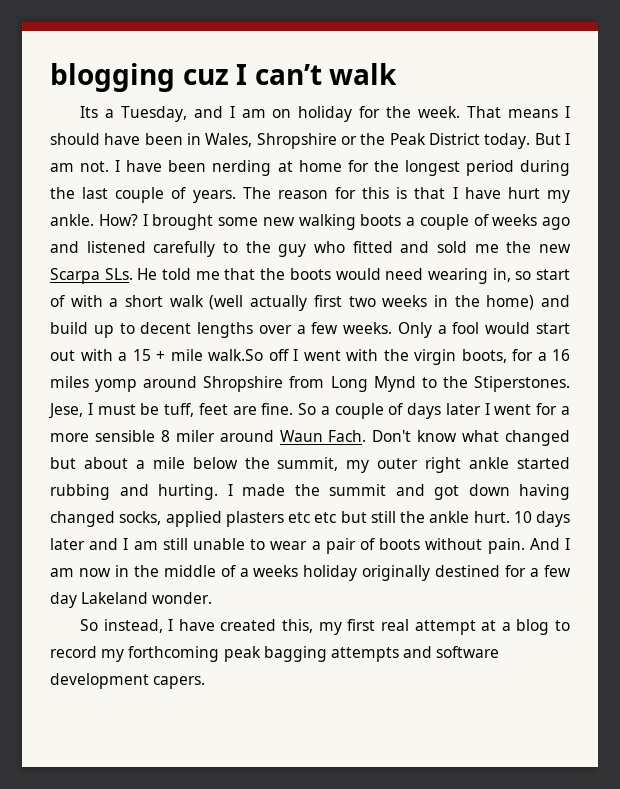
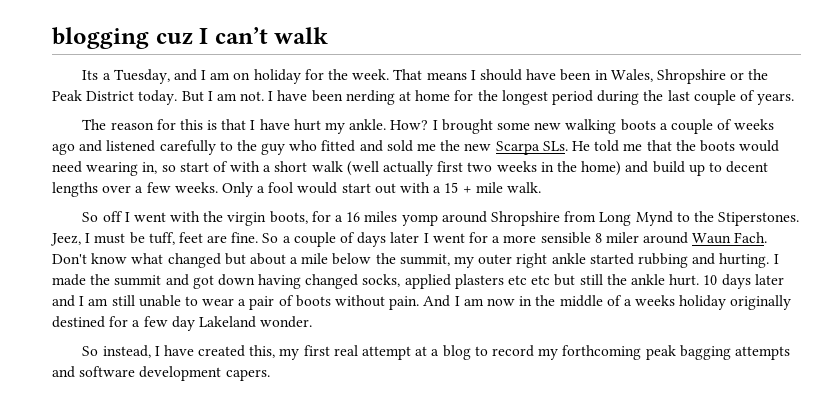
- I have been nerding at home for the longest period during the last couple of years. The reason for this is that I have hurt my ankle.
+ I have been nerding at home for the longest period during the last couple of years.
+ The reason for this is that I have hurt my ankle.
- Only a fool would start out with a 15 + mile walk.So off I went with the virgin boots, for a 16 miles yomp around Shropshire from Long Mynd to the Stiperstones.
+ Only a fool would start out with a 15 + mile walk.
+ So off I went with the virgin boots, for a 16 miles yomp around Shropshire from Long Mynd to the Stiperstones.
- Jese, I must be tuff, feet are fine.
+ Jeez, I must be tuff, feet are fine.

